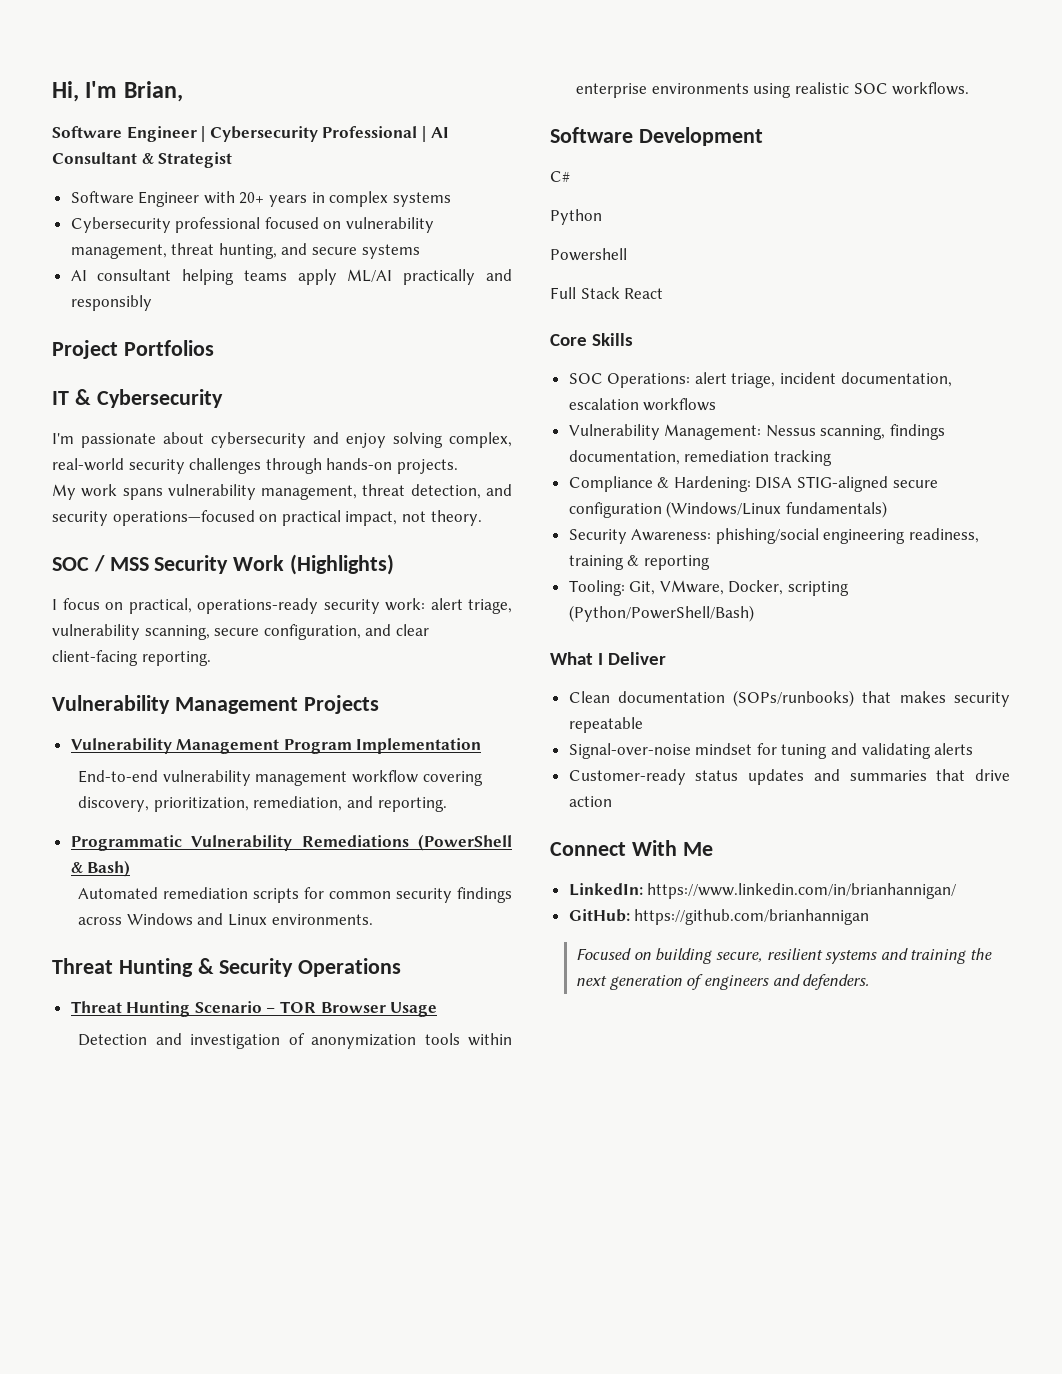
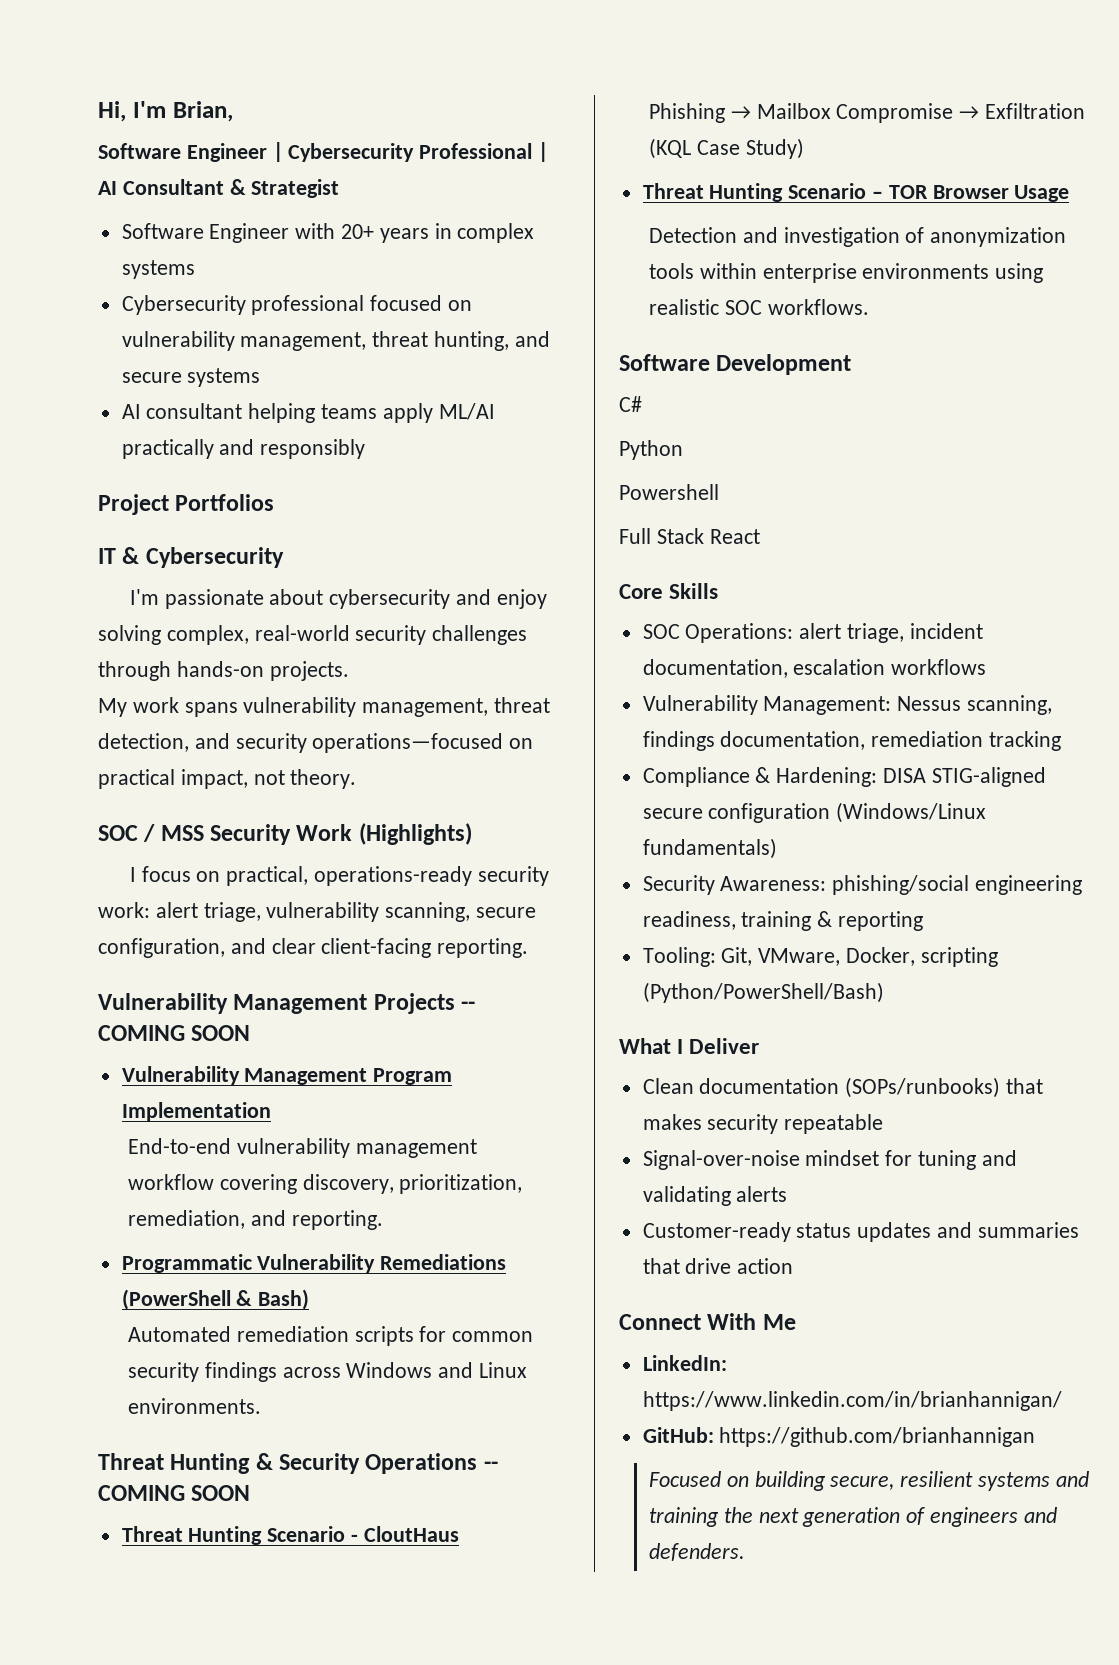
- Vulnerability Management Projects
+ Vulnerability Management Projects -- COMING SOON
- Threat Hunting & Security Operations
+ Threat Hunting & Security Operations -- COMING SOON
+ Threat Hunting Scenario - CloutHaus
+ Phishing → Mailbox Compromise → Exfiltration (KQL Case Study)

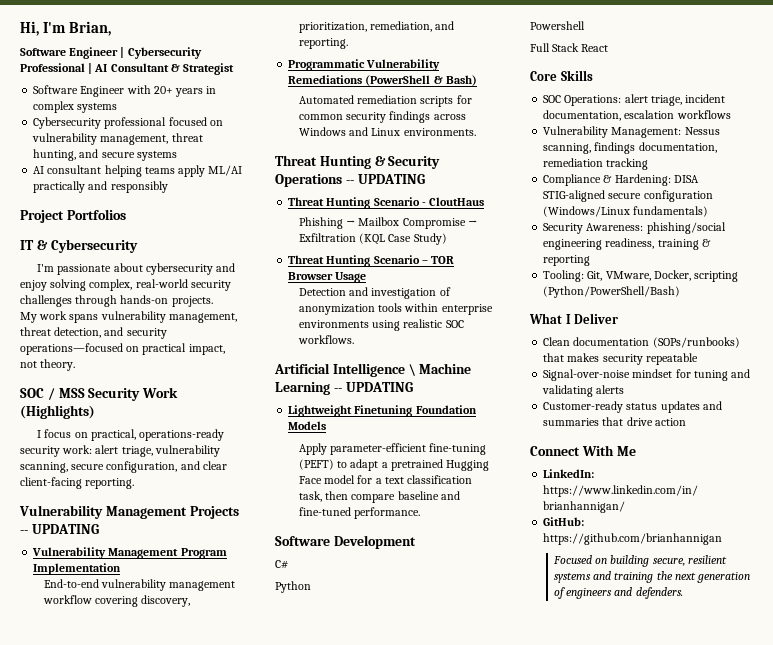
- Vulnerability Management Projects -- COMING SOON
+ Vulnerability Management Projects -- UPDATING
- Threat Hunting & Security Operations -- COMING SOON
+ Threat Hunting & Security Operations -- UPDATING
+ Artificial Intelligence \ Machine Learning -- UPDATING
+ Lightweight Finetuning Foundation Models
+ Apply parameter-efficient fine-tuning (PEFT) to adapt a pretrained Hugging Face model for a text classification task, then compare baseline and fine-tuned performance.

